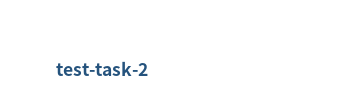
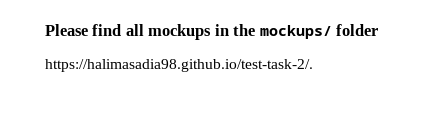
- test-task-2
+ Please find all mockups in the mockups/ folder
+ https://halimasadia98.github.io/test-task-2/.

